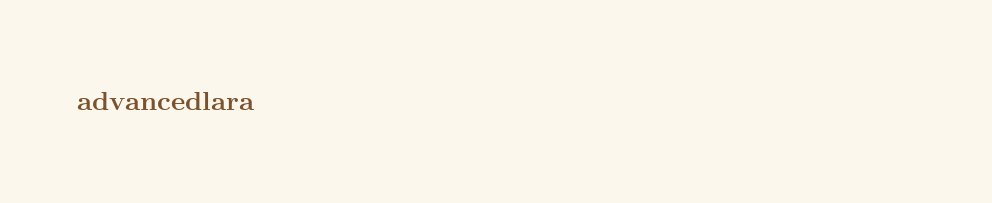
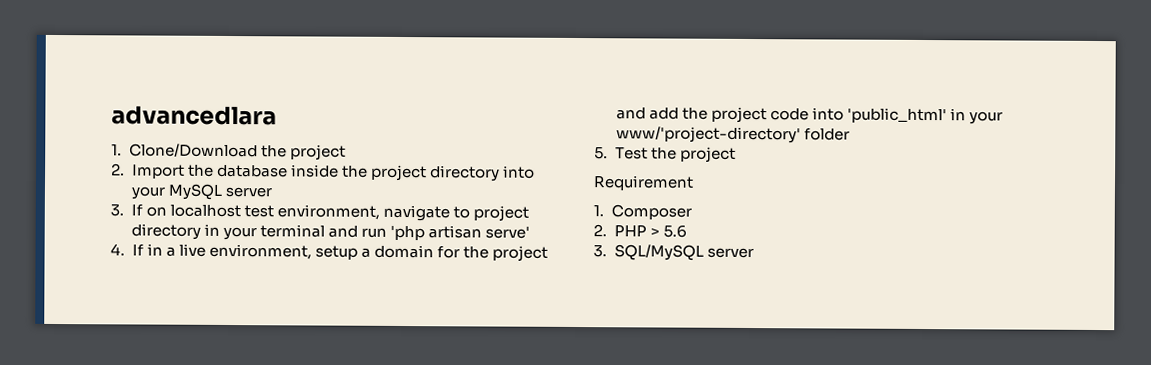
+ 1. Clone/Download the project
+ 2. Import the database inside the project directory into your MySQL server
+ 3. If on localhost test environment, navigate to project directory in your terminal and run 'php artisan serve'
+ 4. If in a live environment, setup a domain for the project and add the project code into 'public_html' in your www/'project-directory' folder
+ 5. Test the project
+ Requirement
+ 1. Composer
+ 2. PHP > 5.6
+ 3. SQL/MySQL server

